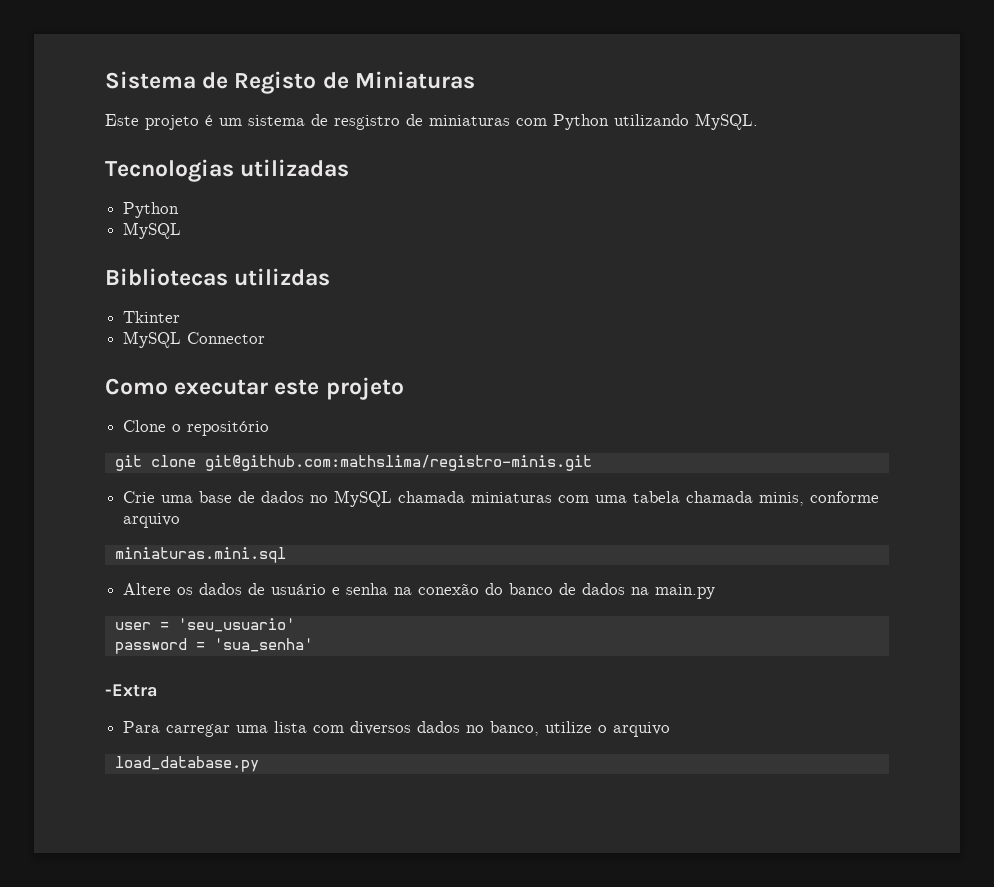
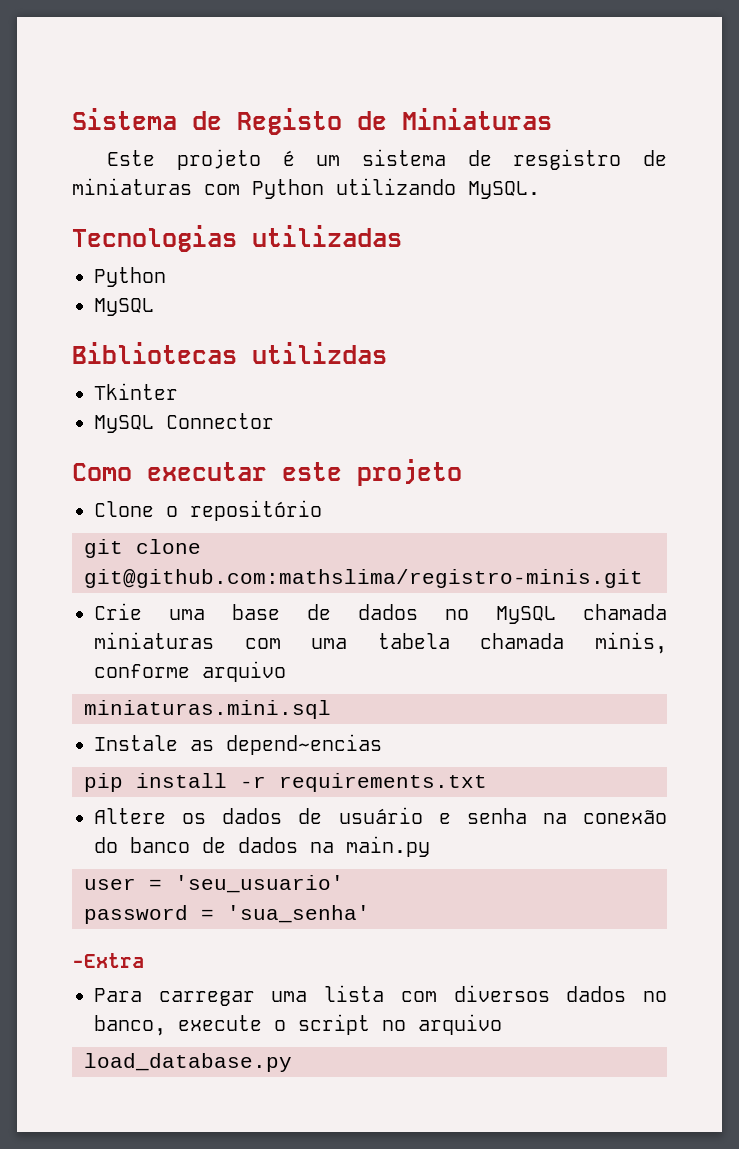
+ Instale as depend~encias
+ pip install -r requirements.txt
- Para carregar uma lista com diversos dados no banco, utilize o arquivo
+ Para carregar uma lista com diversos dados no banco, execute o script no arquivo

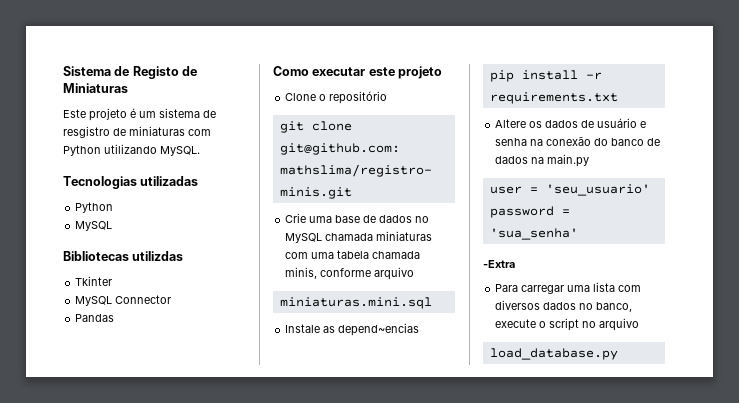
+ Pandas

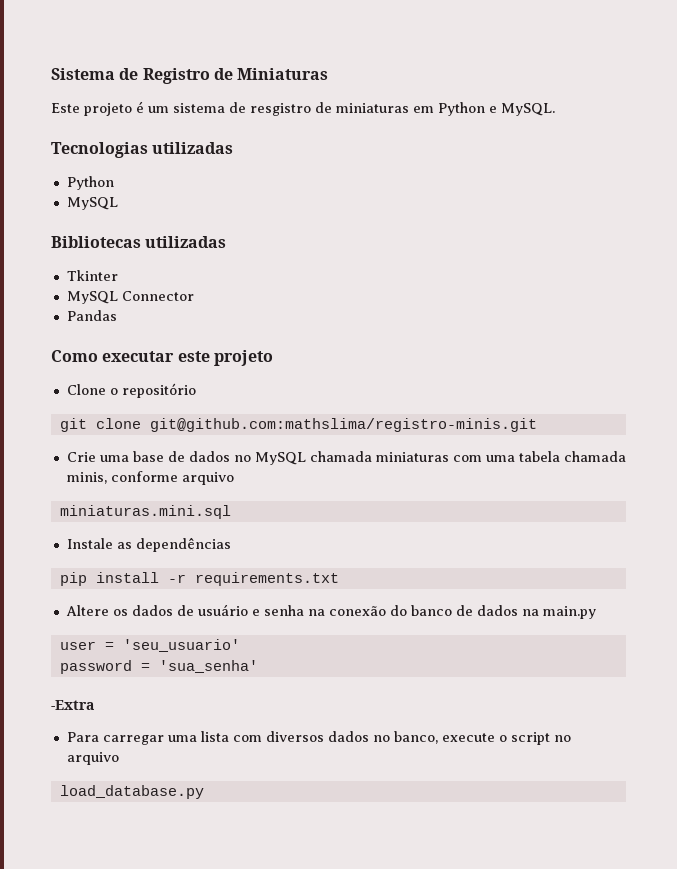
- Sistema de Registo de Miniaturas
+ Sistema de Registro de Miniaturas
- Este projeto é um sistema de resgistro de miniaturas com Python utilizando MySQL.
+ Este projeto é um sistema de resgistro de miniaturas em Python e MySQL.
- Bibliotecas utilizdas
+ Bibliotecas utilizadas
- Instale as depend~encias
+ Instale as dependências

